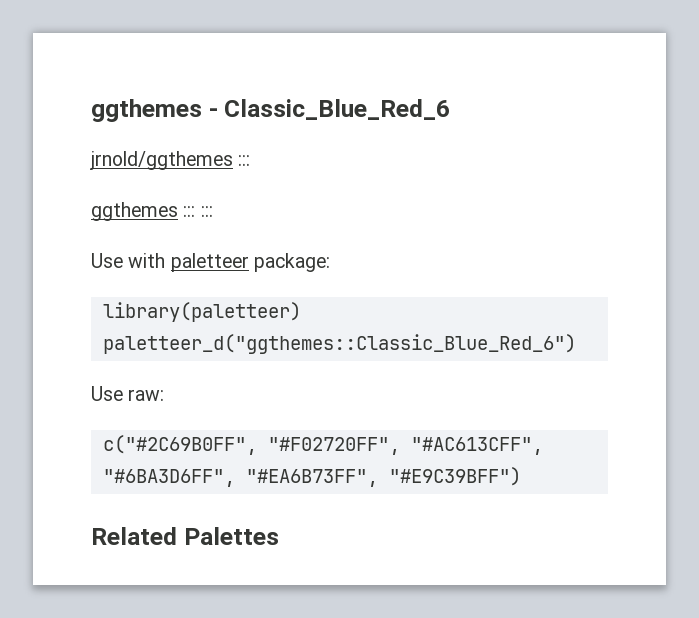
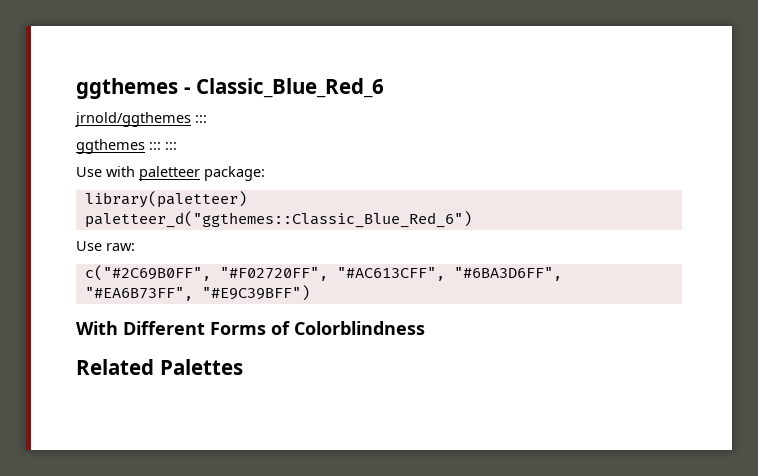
+ With Different Forms of Colorblindness

